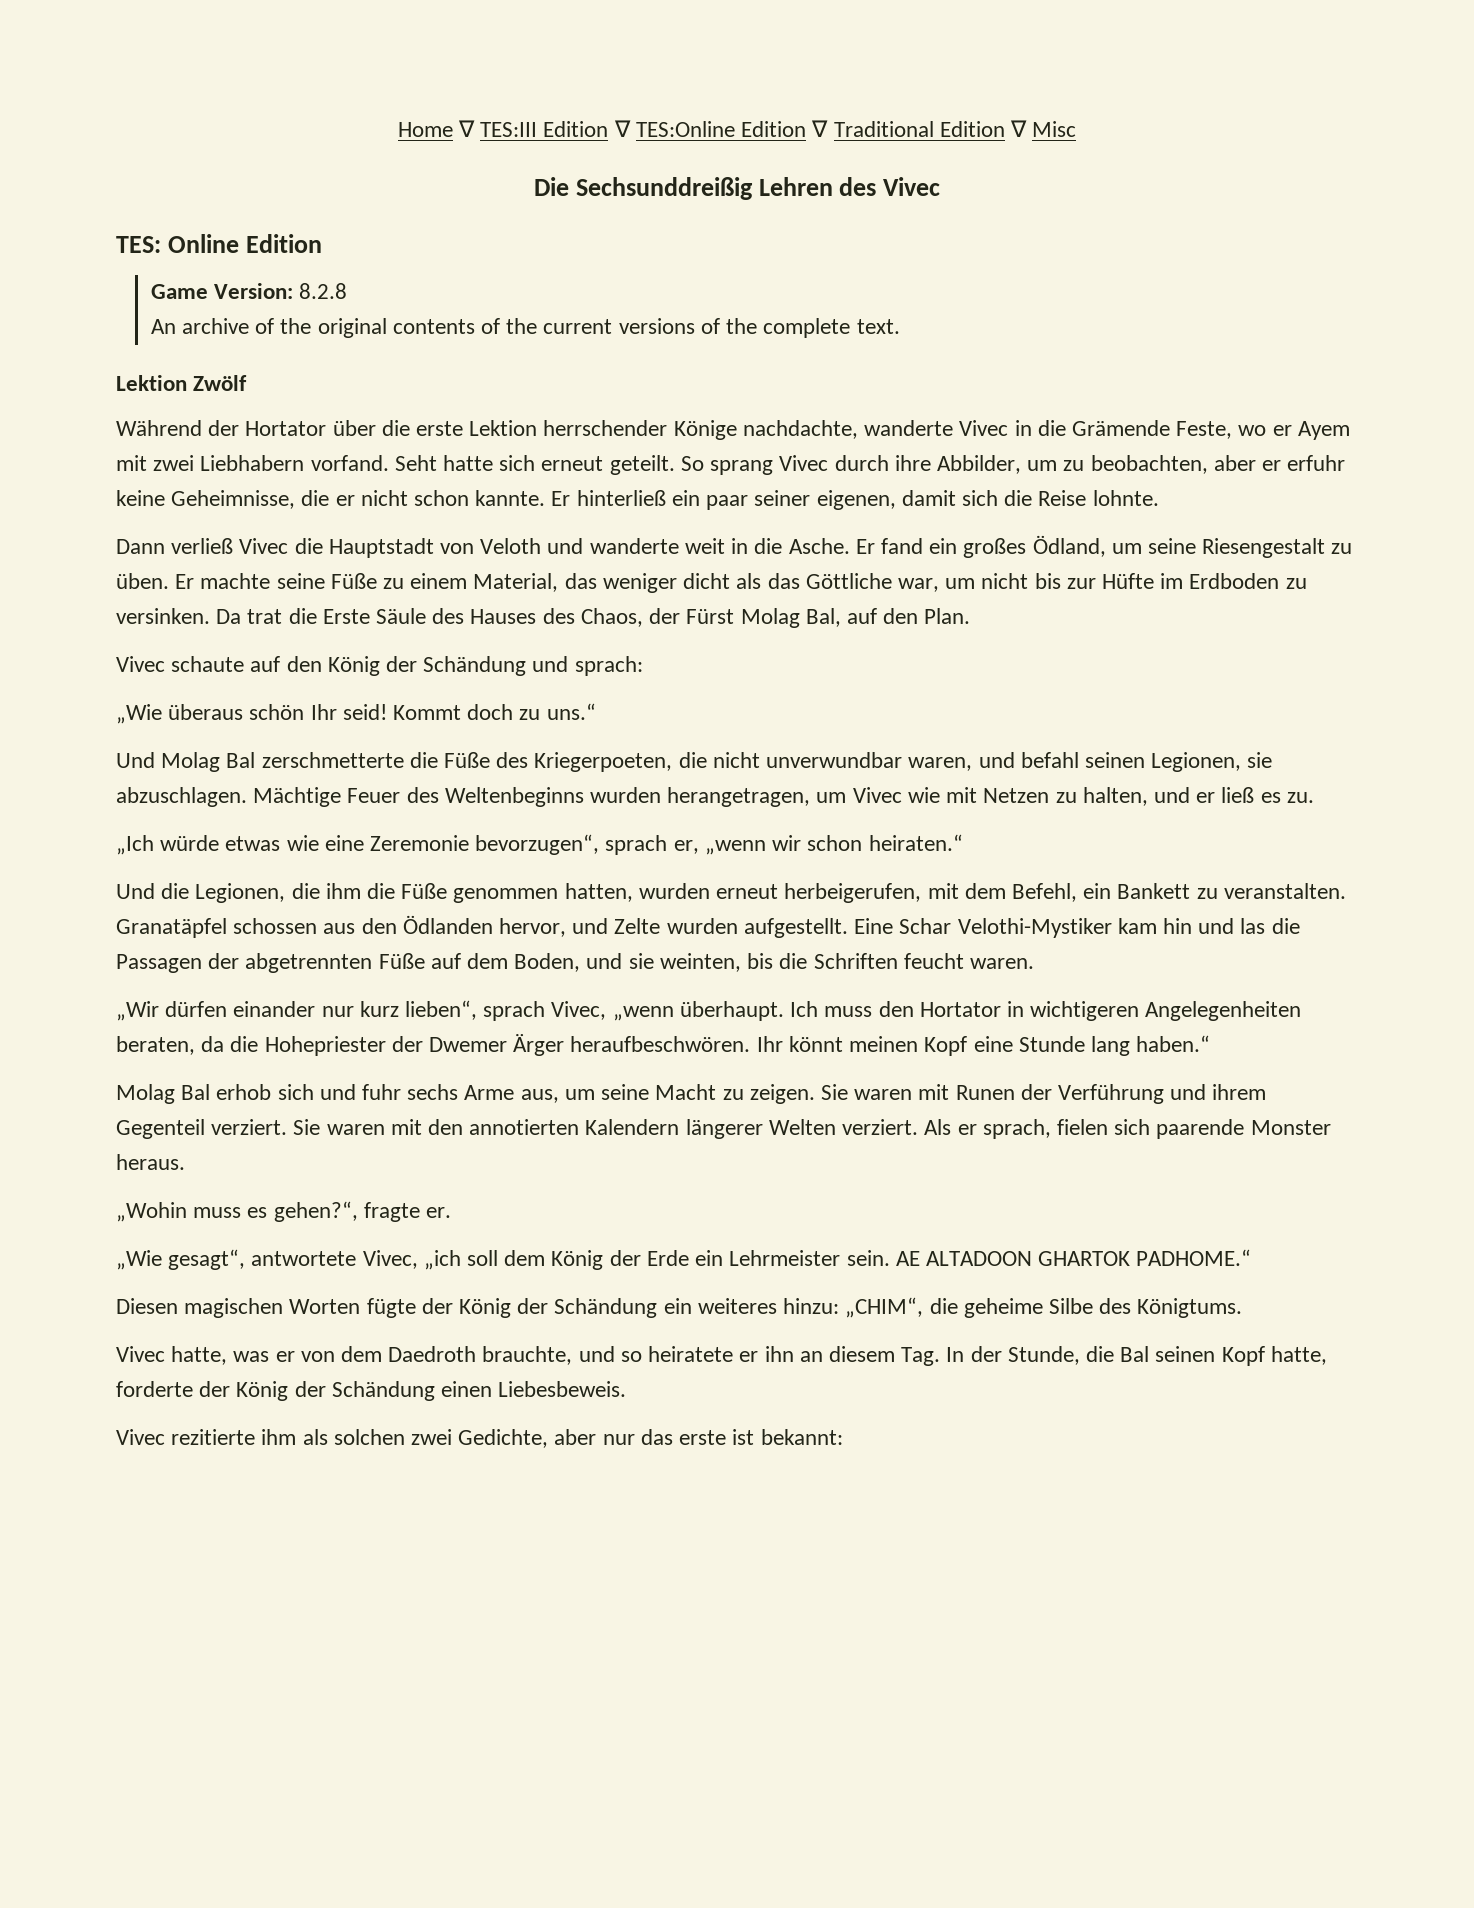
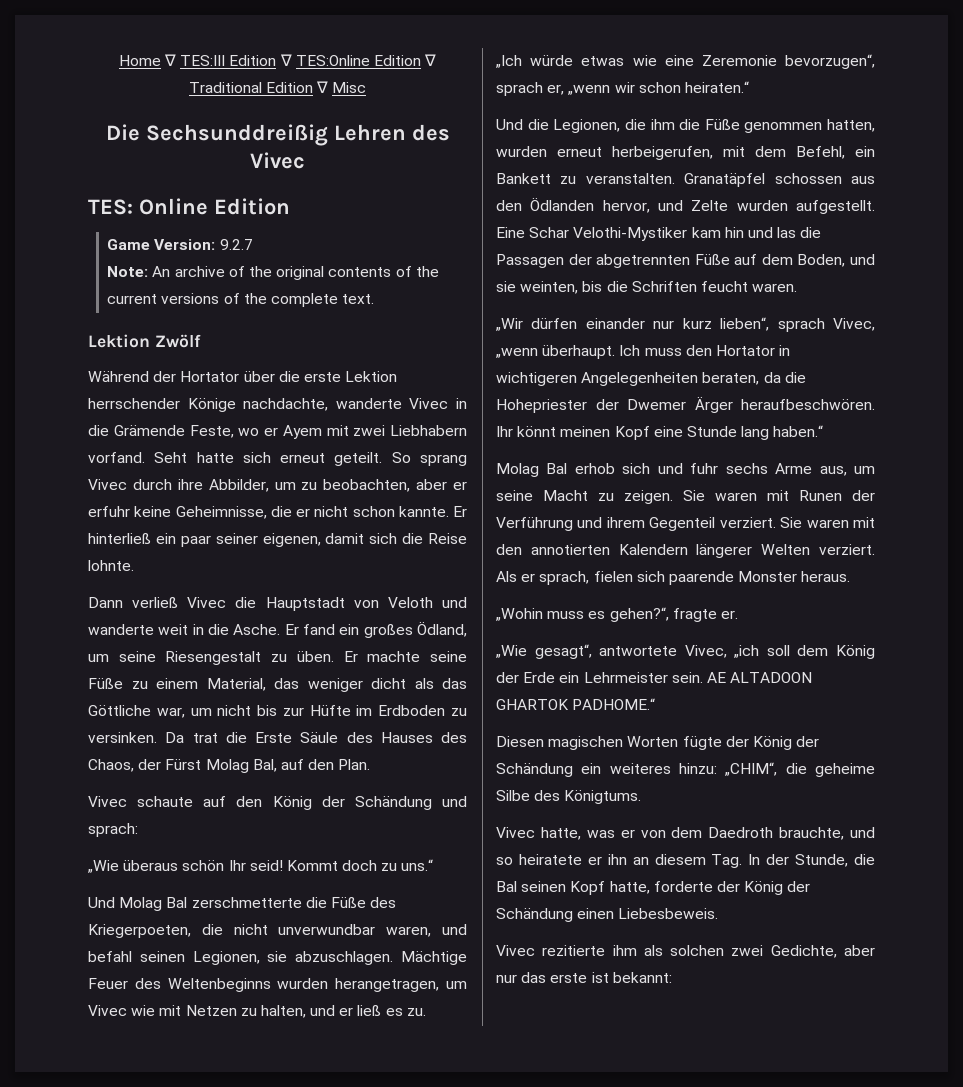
- Game Version: 8.2.8
- An archive of the original contents of the current versions of the complete text.
+ Game Version: 9.2.7
+ Note: An archive of the original contents of the current versions of the complete text.

